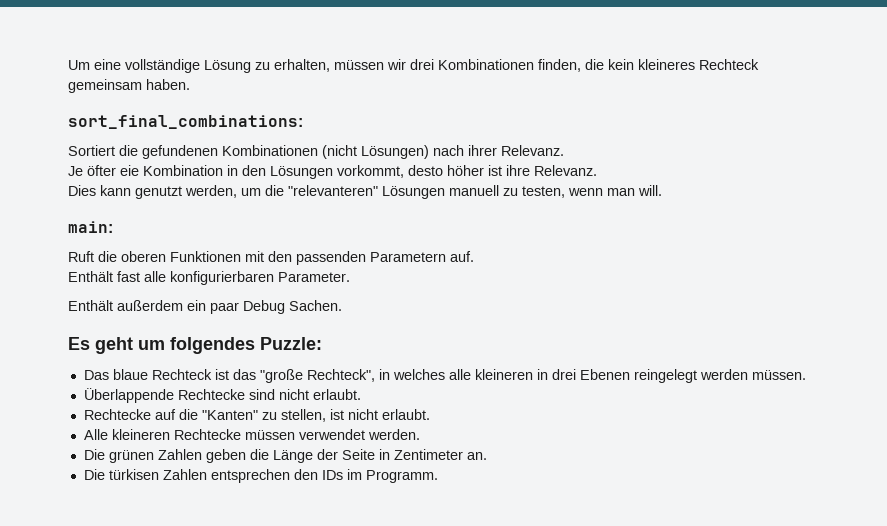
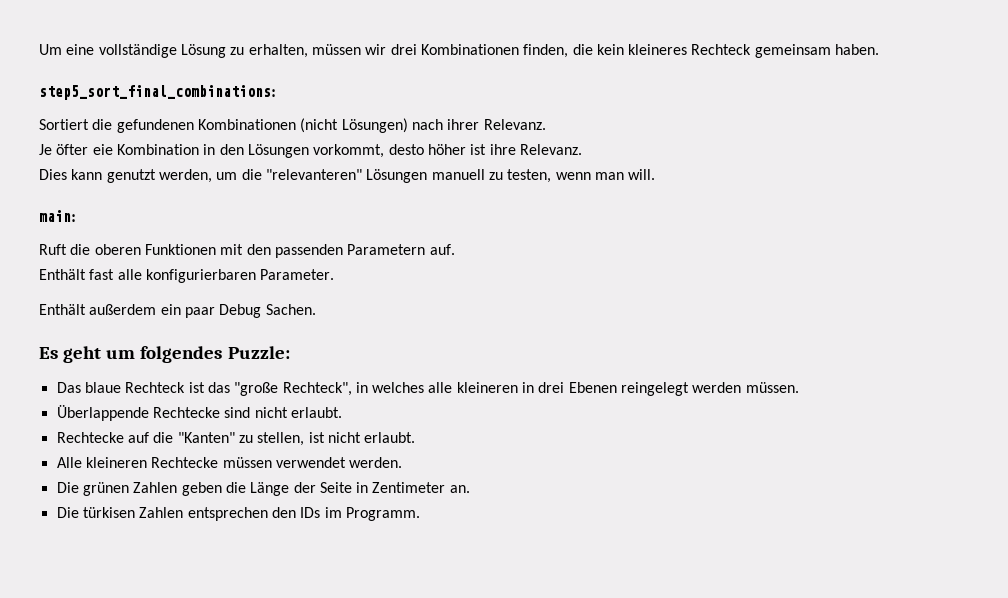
- sort_final_combinations:
+ step5_sort_final_combinations:

